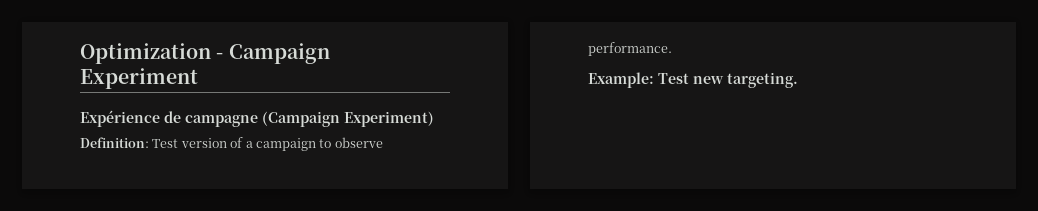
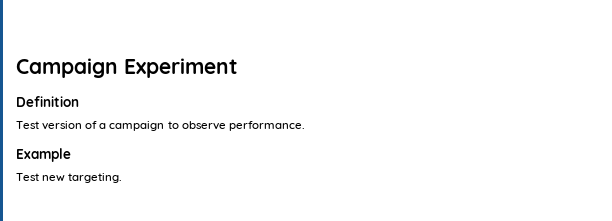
- Optimization - Campaign Experiment
+ Campaign Experiment
- Expérience de campagne (Campaign Experiment)
- Definition: Test version of a campaign to observe performance.
+ Definition
+ Test version of a campaign to observe performance.
- Example: Test new targeting.
+ Example
+ Test new targeting.

